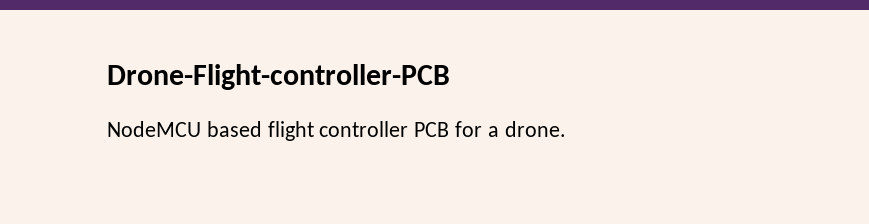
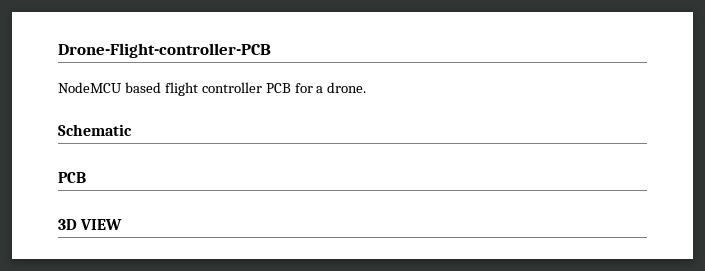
+ Schematic
+ PCB
+ 3D VIEW

